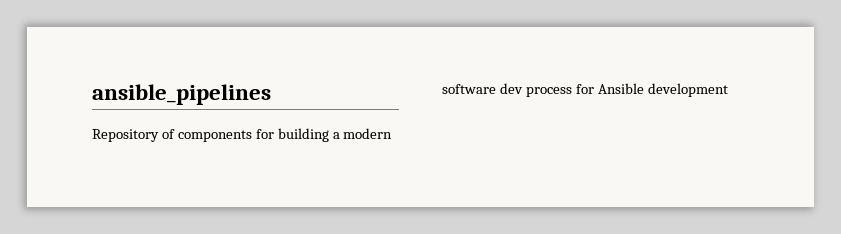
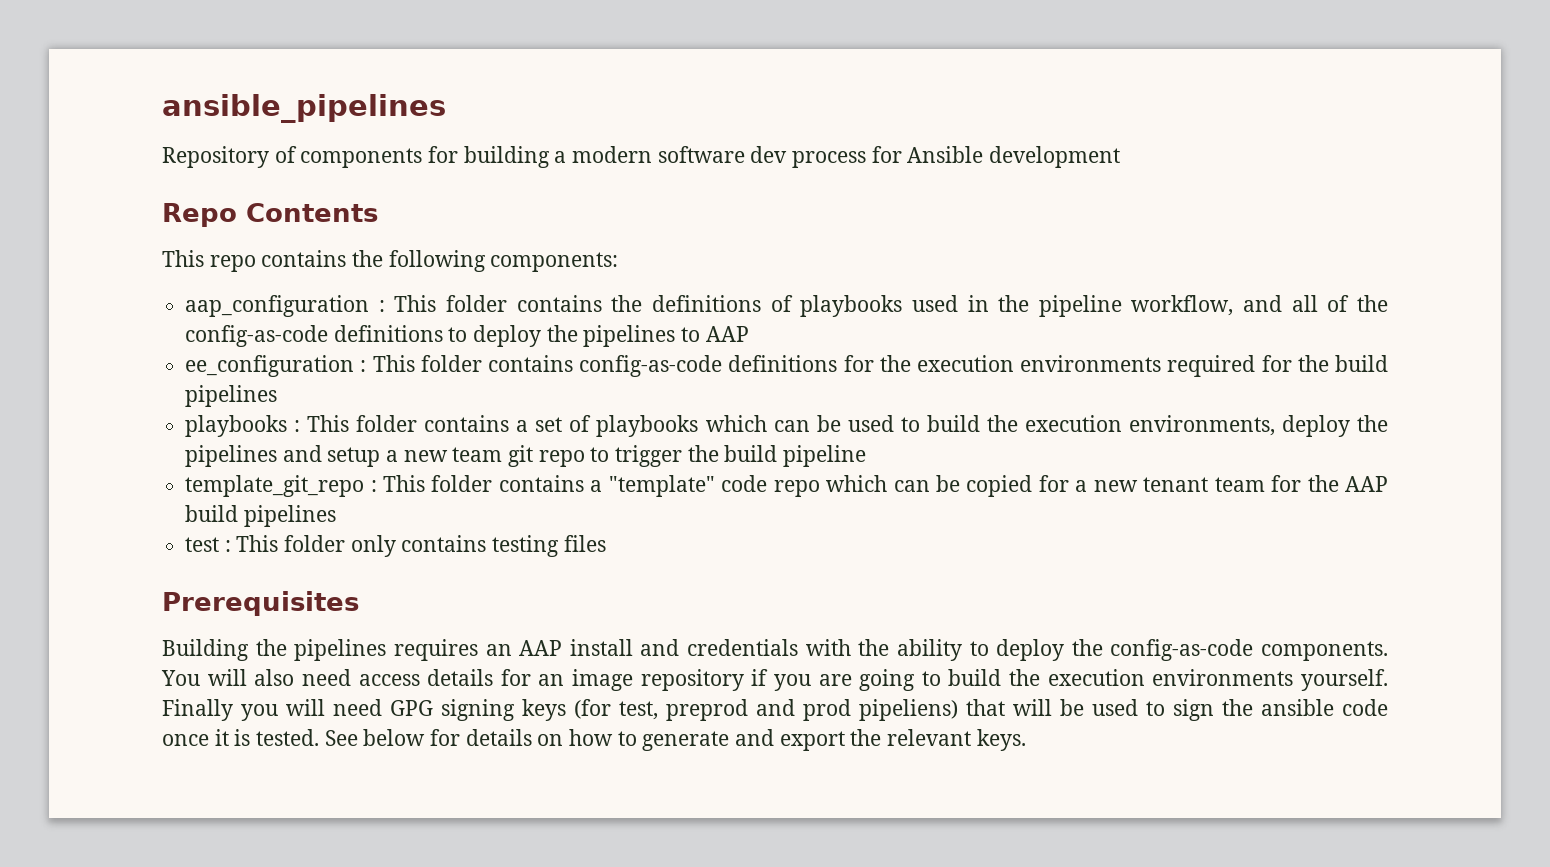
+ Repo Contents
+ This repo contains the following components:
+ aap_configuration : This folder contains the definitions of playbooks used in the pipeline workflow, and all of the config-as-code definitions to deploy the pipelines to AAP
+ ee_configuration : This folder contains config-as-code definitions for the execution environments required for the build pipelines
+ playbooks : This folder contains a set of playbooks which can be used to build the execution environments, deploy the pipelines and setup a new team git repo to trigger the build pipeline
+ template_git_repo : This folder contains a "template" code repo which can be copied for a new tenant team for the AAP build pipelines
+ test : This folder only contains testing files
+ Prerequisites
+ Building the pipelines requires an AAP install and credentials with the ability to deploy the config-as-code components. You will also need access details for an image repository if you are going to build the execution environments yourself. Finally you will need GPG signing keys (for test, preprod and prod pipeliens) that will be used to sign the ansible code once it is tested. See below for details on how to generate and export the relevant keys.

